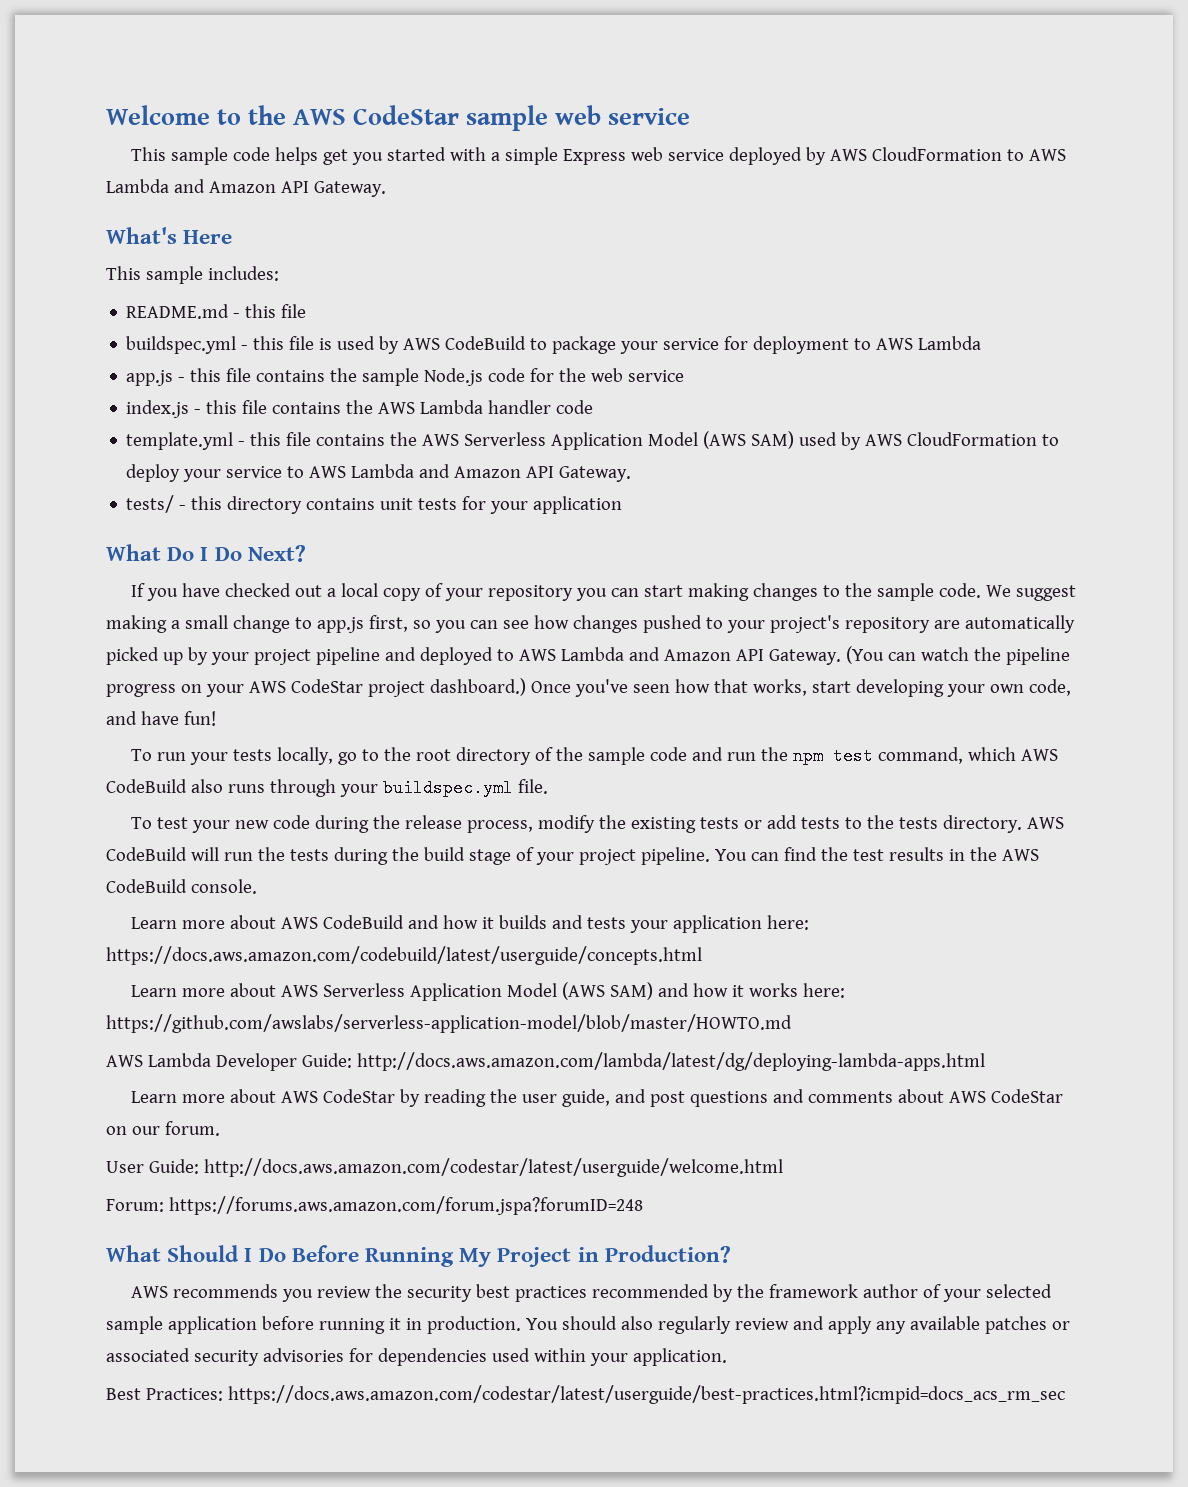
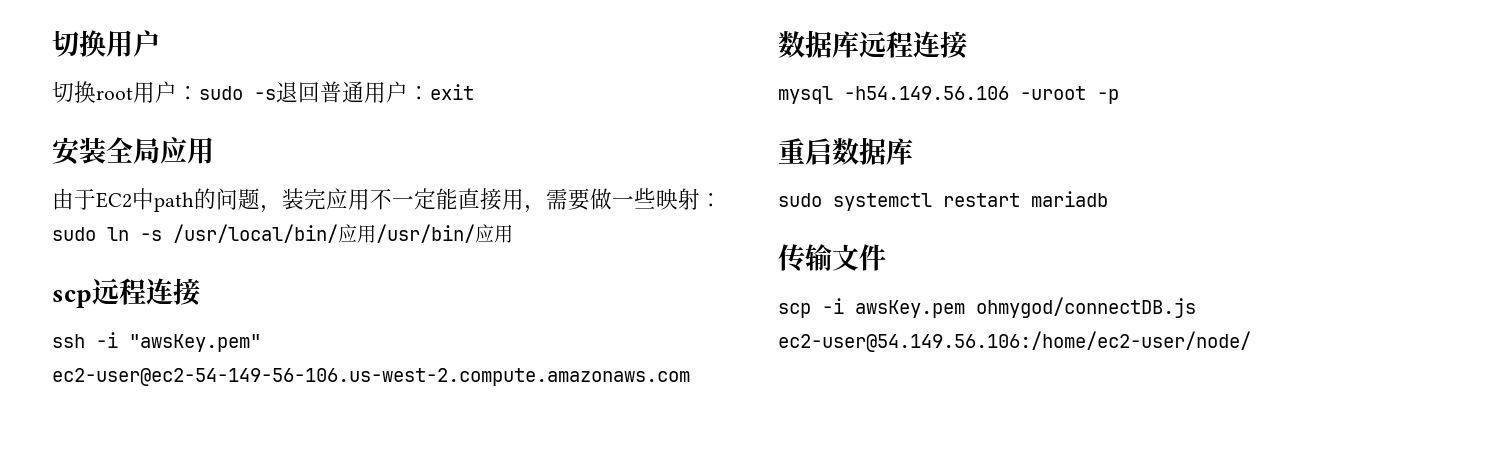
- Welcome to the AWS CodeStar sample web service
- This sample code helps get you started with a simple Express web service deployed by AWS CloudFormation to AWS Lambda and Amazon API Gateway.
- What's Here
- This sample includes:
- README.md - this file
- buildspec.yml - this file is used by AWS CodeBuild to package your service for deployment to AWS Lambda
- app.js - this file contains the sample Node.js code for the web service
- index.js - this file contains the AWS Lambda handler code
- template.yml - this file contains the AWS Serverless Application Model (AWS SAM) used by AWS CloudFormation to deploy your service to AWS Lambda and Amazon API Gateway.
- tests/ - this directory contains unit tests for your application
- What Do I Do Next?
- If you have checked out a local copy of your repository you can start making changes to the sample code. We suggest making a small change to app.js first, so you can see how changes pushed to your project's repository are automatically picked up by your project pipeline and deployed to AWS Lambda and Amazon API Gateway. (You can watch the pipeline progress on your AWS CodeStar project dashboard.) Once you've seen how that works, start developing your own code, and have fun!
- To run your tests locally, go to the root directory of the sample code and run the npm test command, which AWS CodeBuild also runs through your buildspec.yml file.
- To test your new code during the release process, modify the existing tests or add tests to the tests directory. AWS CodeBuild will run the tests during the build stage of your project pipeline. You can find the test results in the AWS CodeBuild console.
- Learn more about AWS CodeBuild and how it builds and tests your application here: https://docs.aws.amazon.com/codebuild/latest/userguide/concepts.html
- Learn more about AWS Serverless Application Model (AWS SAM) and how it works here: https://github.com/awslabs/serverless-application-model/blob/master/HOWTO.md
- AWS Lambda Developer Guide: http://docs.aws.amazon.com/lambda/latest/dg/deploying-lambda-apps.html
- Learn more about AWS CodeStar by reading the user guide, and post questions and comments about AWS CodeStar on our forum.
- User Guide: http://docs.aws.amazon.com/codestar/latest/userguide/welcome.html
- Forum: https://forums.aws.amazon.com/forum.jspa?forumID=248
- What Should I Do Before Running My Project in Production?
- AWS recommends you review the security best practices recommended by the framework author of your selected sample application before running it in production. You should also regularly review and apply any available patches or associated security advisories for dependencies used within your application.
- Best Practices: https://docs.aws.amazon.com/codestar/latest/userguide/best-practices.html?icmpid=docs_acs_rm_sec
+ 切换用户
+ 切换root用户：sudo -s退回普通用户：exit
+ 安装全局应用
+ 由于EC2中path的问题，装完应用不一定能直接用，需要做一些映射：sudo ln -s /usr/local/bin/应用/usr/bin/应用
+ scp远程连接
+ ssh -i "awsKey.pem" ec2-user@ec2-54-149-56-106.us-west-2.compute.amazonaws.com
+ 数据库远程连接
+ mysql -h54.149.56.106 -uroot -p
+ 重启数据库
+ sudo systemctl restart mariadb
+ 传输文件
+ scp -i awsKey.pem ohmygod/connectDB.js ec2-user@54.149.56.106:/home/ec2-user/node/

